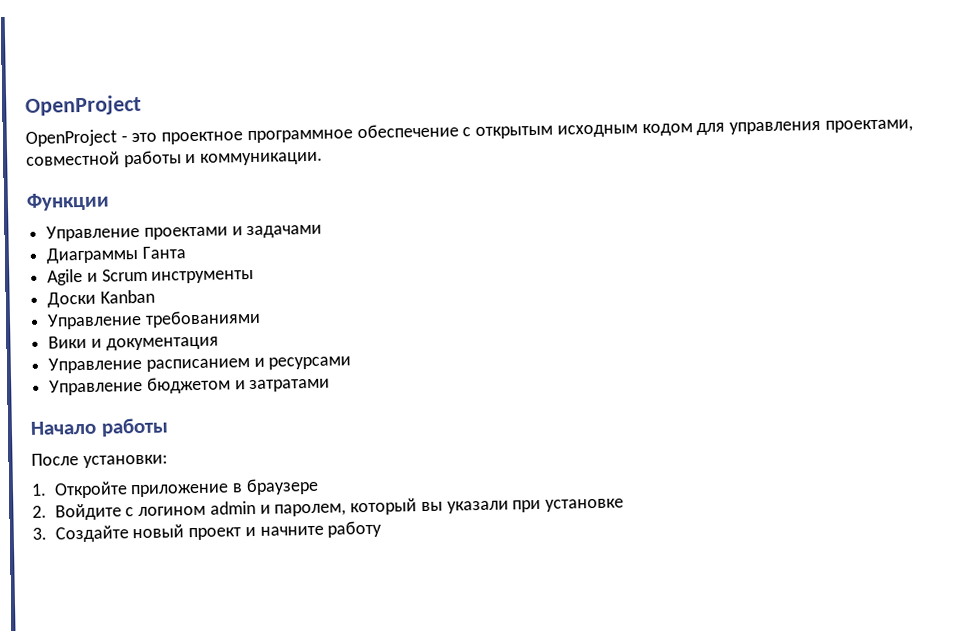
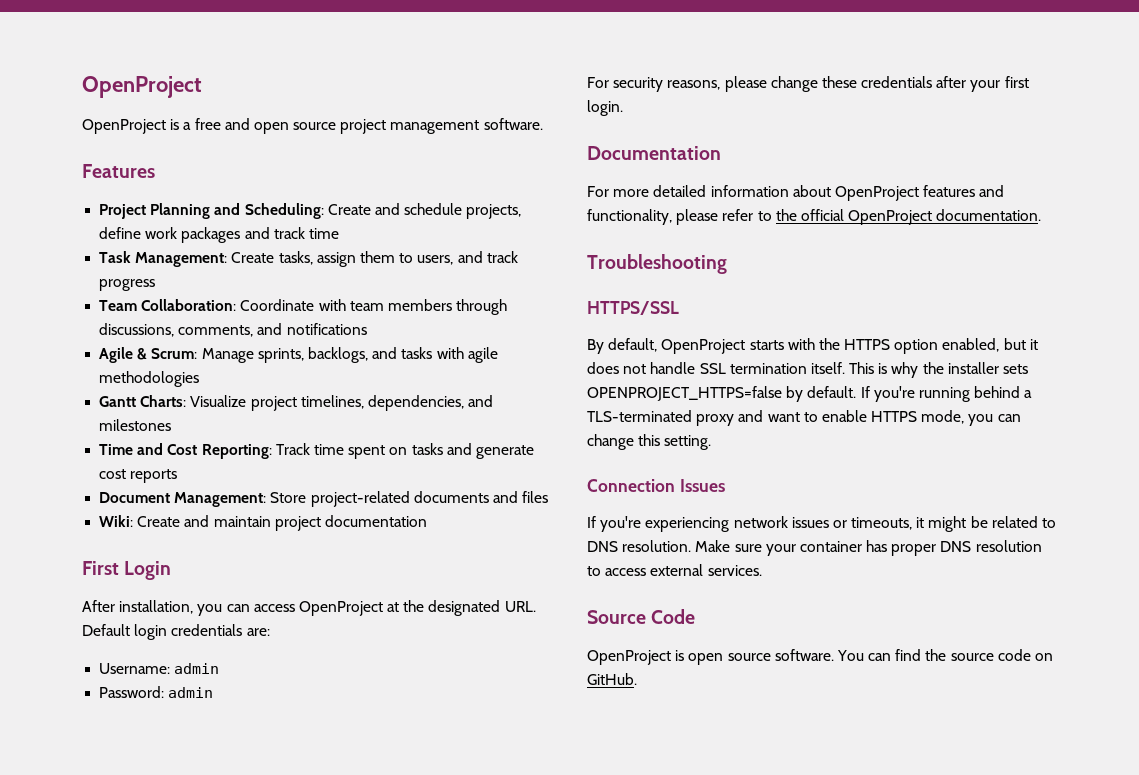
- OpenProject - это проектное программное обеспечение с открытым исходным кодом для управления проектами, совместной работы и коммуникации.
- Функции
- Управление проектами и задачами
- Диаграммы Ганта
- Agile и Scrum инструменты
- Доски Kanban
- Управление требованиями
- Вики и документация
- Управление расписанием и ресурсами
- Управление бюджетом и затратами
- Начало работы
- После установки:
- 1. Откройте приложение в браузере
- 2. Войдите с логином admin и паролем, который вы указали при установке
- 3. Создайте новый проект и начните работу
+ OpenProject is a free and open source project management software.
+ Features
+ Project Planning and Scheduling: Create and schedule projects, define work packages and track time
+ Task Management: Create tasks, assign them to users, and track progress
+ Team Collaboration: Coordinate with team members through discussions, comments, and notifications
+ Agile & Scrum: Manage sprints, backlogs, and tasks with agile methodologies
+ Gantt Charts: Visualize project timelines, dependencies, and milestones
+ Time and Cost Reporting: Track time spent on tasks and generate cost reports
+ Document Management: Store project-related documents and files
+ Wiki: Create and maintain project documentation
+ First Login
+ After installation, you can access OpenProject at the designated URL. Default login credentials are:
+ Username: admin
+ Password: admin
+ For security reasons, please change these credentials after your first login.
+ Documentation
+ For more detailed information about OpenProject features and functionality, please refer to the official OpenProject documentation.
+ Troubleshooting
+ HTTPS/SSL
+ By default, OpenProject starts with the HTTPS option enabled, but it does not handle SSL termination itself. This is why the installer sets OPENPROJECT_HTTPS=false by default. If you're running behind a TLS-terminated proxy and want to enable HTTPS mode, you can change this setting.
+ Connection Issues
+ If you're experiencing network issues or timeouts, it might be related to DNS resolution. Make sure your container has proper DNS resolution to access external services.
+ Source Code
+ OpenProject is open source software. You can find the source code on GitHub.

